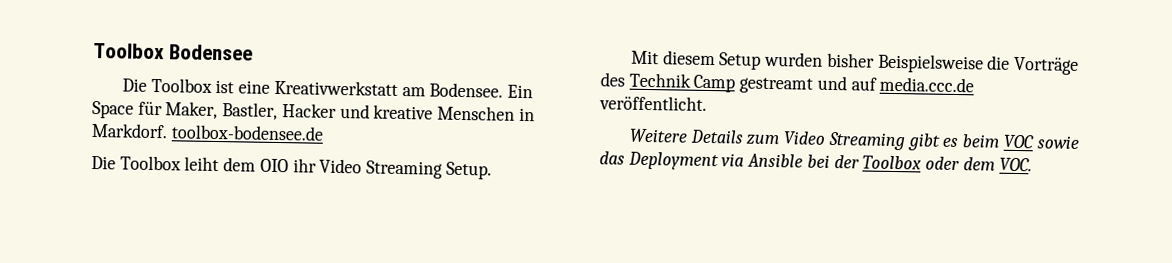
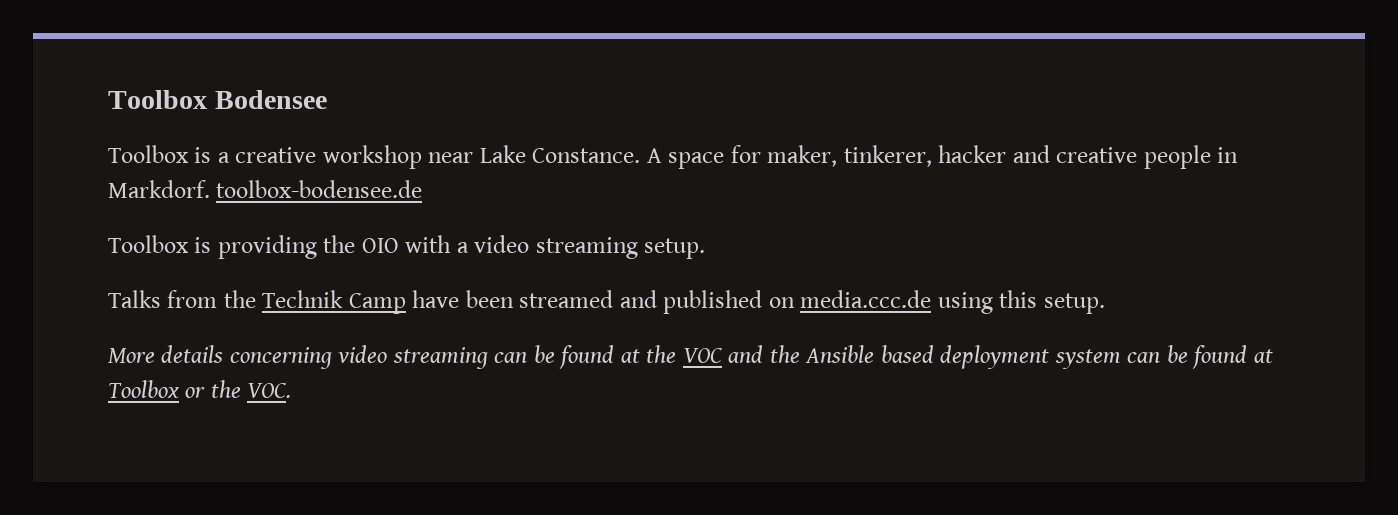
- Die Toolbox ist eine Kreativwerkstatt am Bodensee. Ein Space für Maker, Bastler, Hacker und kreative Menschen in Markdorf. toolbox-bodensee.de
- Die Toolbox leiht dem OIO ihr Video Streaming Setup.
- Mit diesem Setup wurden bisher Beispielsweise die Vorträge des Technik Camp gestreamt und auf media.ccc.de veröffentlicht.
- Weitere Details zum Video Streaming gibt es beim VOC sowie das Deployment via Ansible bei der Toolbox oder dem VOC.
+ Toolbox is a creative workshop near Lake Constance. A space for maker, tinkerer, hacker and creative people in Markdorf. toolbox-bodensee.de
+ Toolbox is providing the OIO with a video streaming setup.
+ Talks from the Technik Camp have been streamed and published on media.ccc.de using this setup.
+ More details concerning video streaming can be found at the VOC and the Ansible based deployment system can be found at Toolbox or the VOC.

